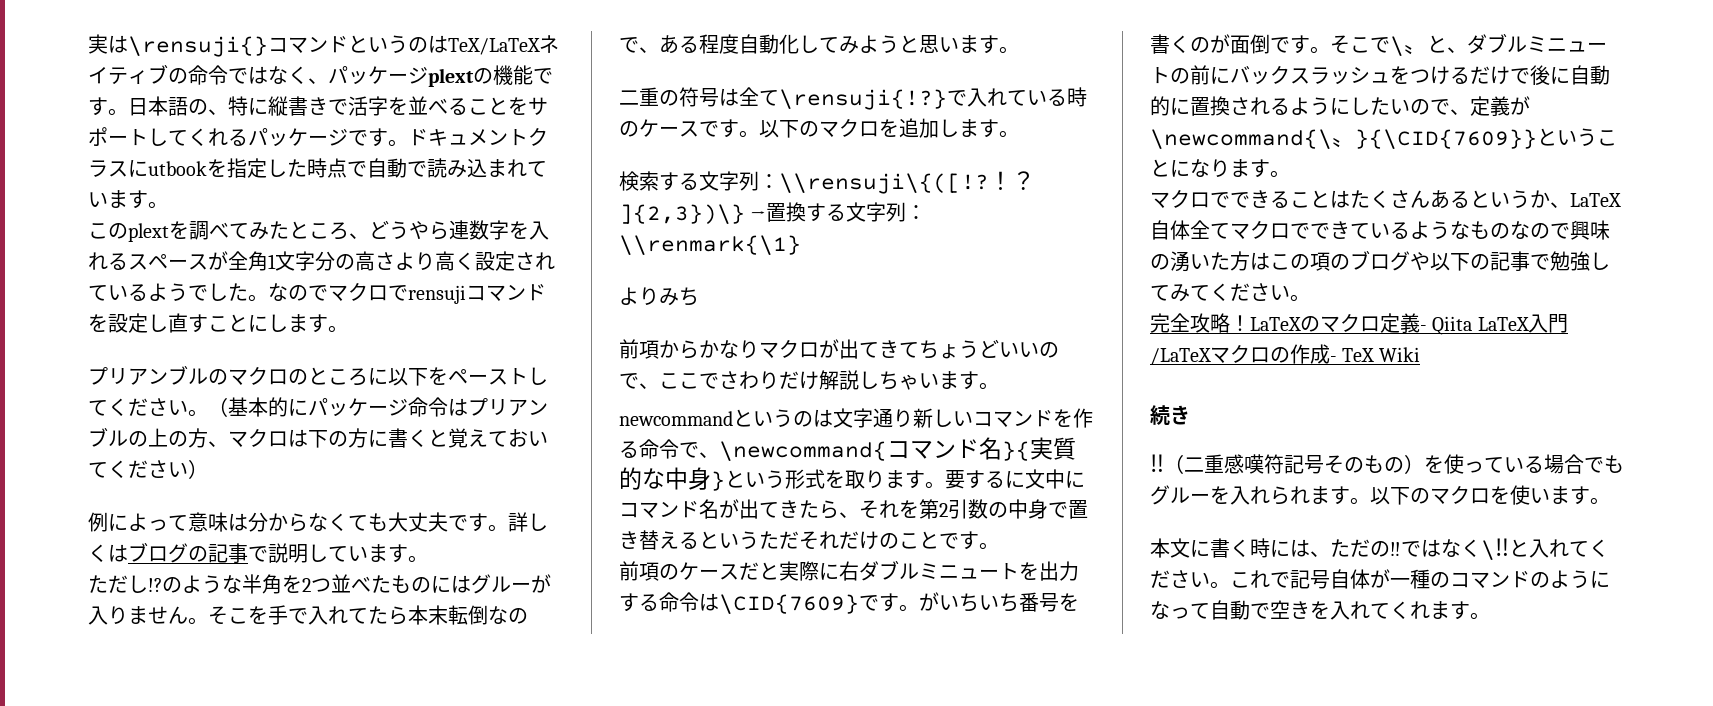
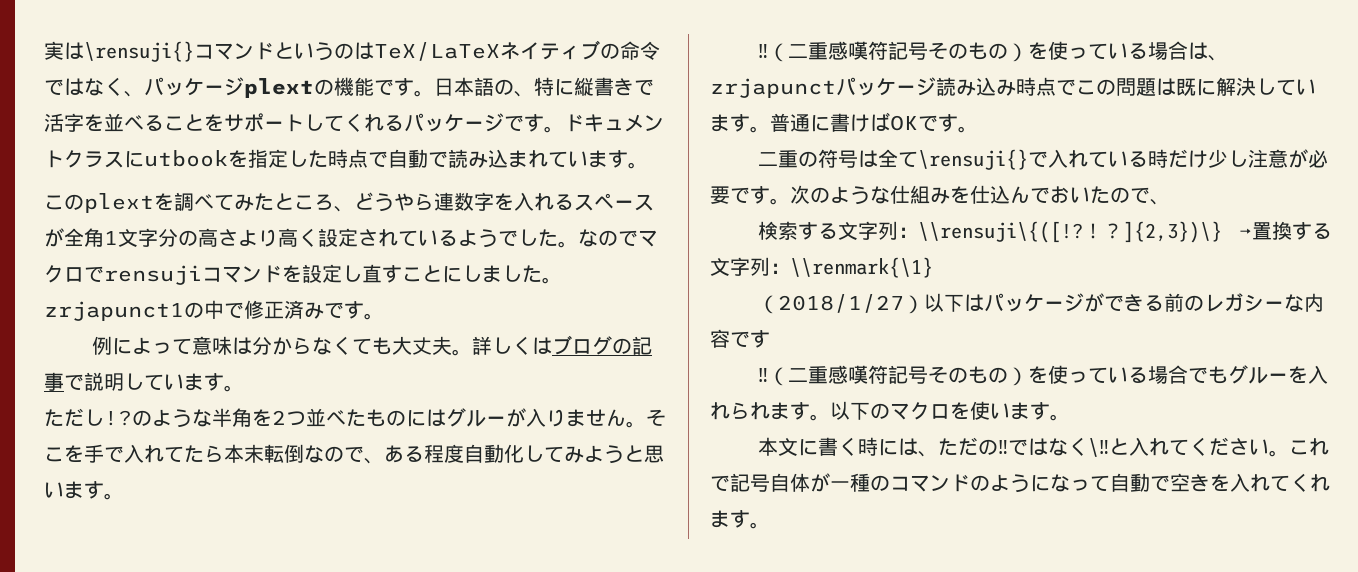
- なのでマクロでrensujiコマンドを設定し直すことにします。
- プリアンブルのマクロのところに以下をペーストしてください。（基本的にパッケージ命令はプリアンブルの上の方、マクロは下の方に書くと覚えておいてください）
+ なのでマクロでrensujiコマンドを設定し直すことにしました。zrjapunct1の中で修正済みです。
- 例によって意味は分からなくても大丈夫です。
+ 例によって意味は分からなくても大丈夫。
+ ‼（二重感嘆符記号そのもの）を使っている場合は、zrjapunctパッケージ読み込み時点でこの問題は既に解決しています。普通に書けばOKです。
- 二重の符号は全て\rensuji{!?}で入れている時のケースです。以下のマクロを追加します。
+ 二重の符号は全て\rensuji{}で入れている時だけ少し注意が必要です。次のような仕組みを仕込んでおいたので、
- よりみち
- 前項からかなりマクロが出てきてちょうどいいので、ここでさわりだけ解説しちゃいます。
- newcommandというのは文字通り新しいコマンドを作る命令で、\newcommand{コマンド名}{実質的な中身}という形式を取ります。要するに文中にコマンド名が出てきたら、それを第2引数の中身で置き替えるというただそれだけのことです。
- 前項のケースだと実際に右ダブルミニュートを出力する命令は\CID{7609}です。がいちいち番号を書くのが面倒です。そこで\〟と、ダブルミニュートの前にバックスラッシュをつけるだけで後に自動的に置換されるようにしたいので、定義が\newcommand{\〟}{\CID{7609}}ということになります。
- マクロでできることはたくさんあるというか、LaTeX自体全てマクロでできているようなものなので興味の湧いた方はこの項のブログや以下の記事で勉強してみてください。
- 完全攻略！LaTeXのマクロ定義- Qiita LaTeX入門/LaTeXマクロの作成- TeX Wiki
- 続き
+ （2018/1/27）以下はパッケージができる前のレガシーな内容です

